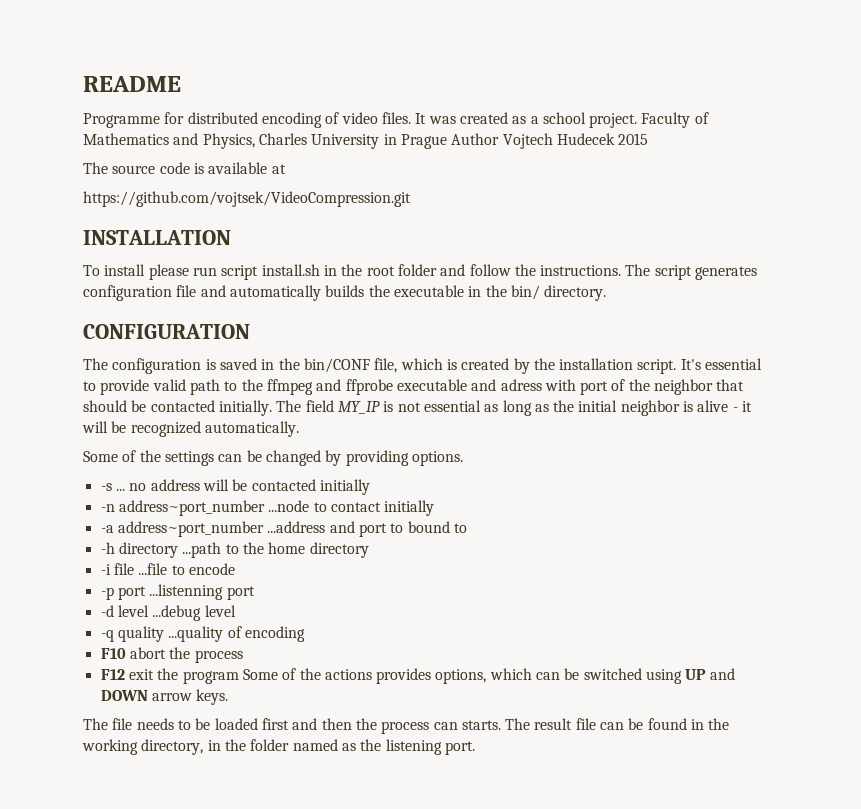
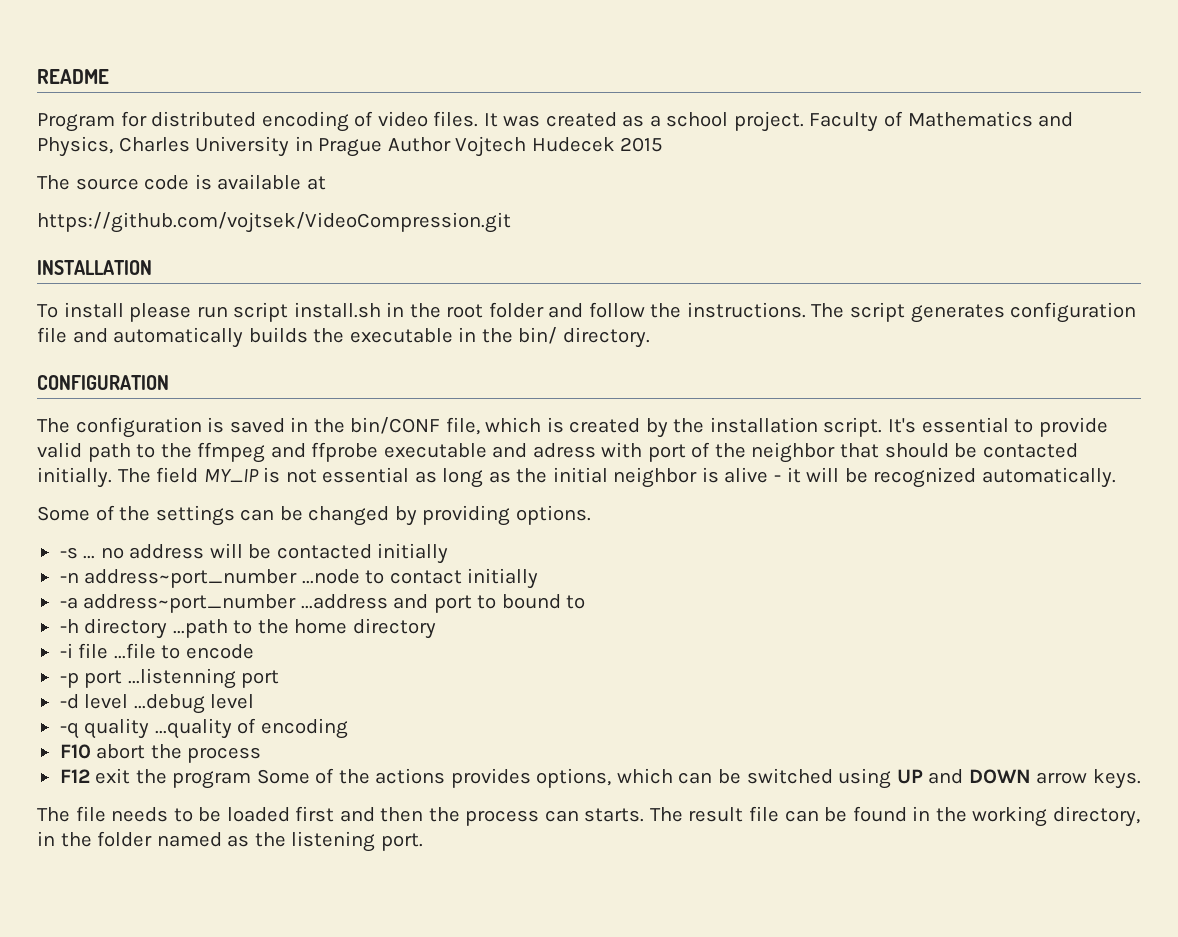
- Programme for distributed encoding of video files.
+ Program for distributed encoding of video files.

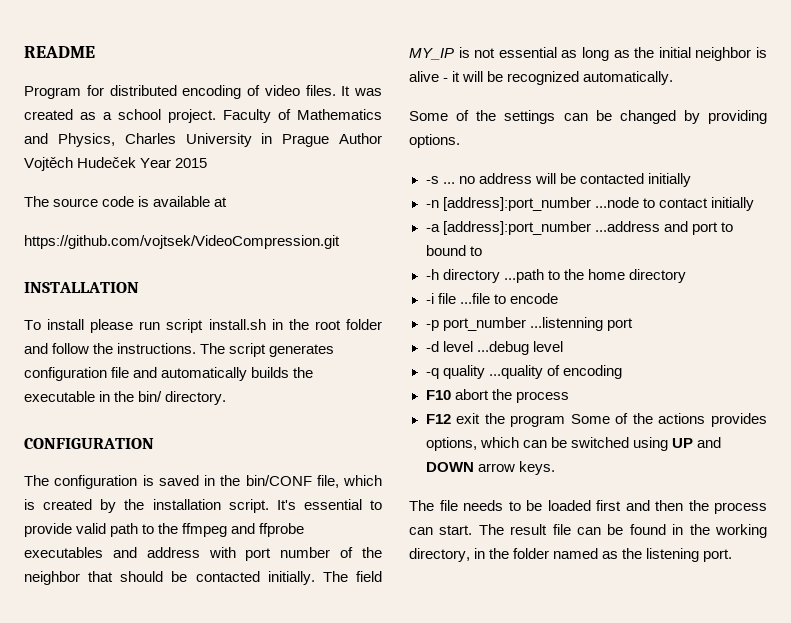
- Faculty of Mathematics and Physics, Charles University in Prague Author Vojtech Hudecek 2015
+ Faculty of Mathematics and Physics, Charles University in Prague Author Vojtěch Hudeček Year 2015
- It's essential to provide valid path to the ffmpeg and ffprobe executable and adress with port of the neighbor that should be contacted initially.
+ It's essential to provide valid path to the ffmpeg and ffprobe executables and address with port number of the neighbor that should be contacted initially.
- -n address~port_number ...node to contact initially
+ -n [address]:port_number ...node to contact initially
- -a address~port_number ...address and port to bound to
+ -a [address]:port_number ...address and port to bound to
- -p port ...listenning port
+ -p port_number ...listenning port
- The file needs to be loaded first and then the process can starts.
+ The file needs to be loaded first and then the process can start.

